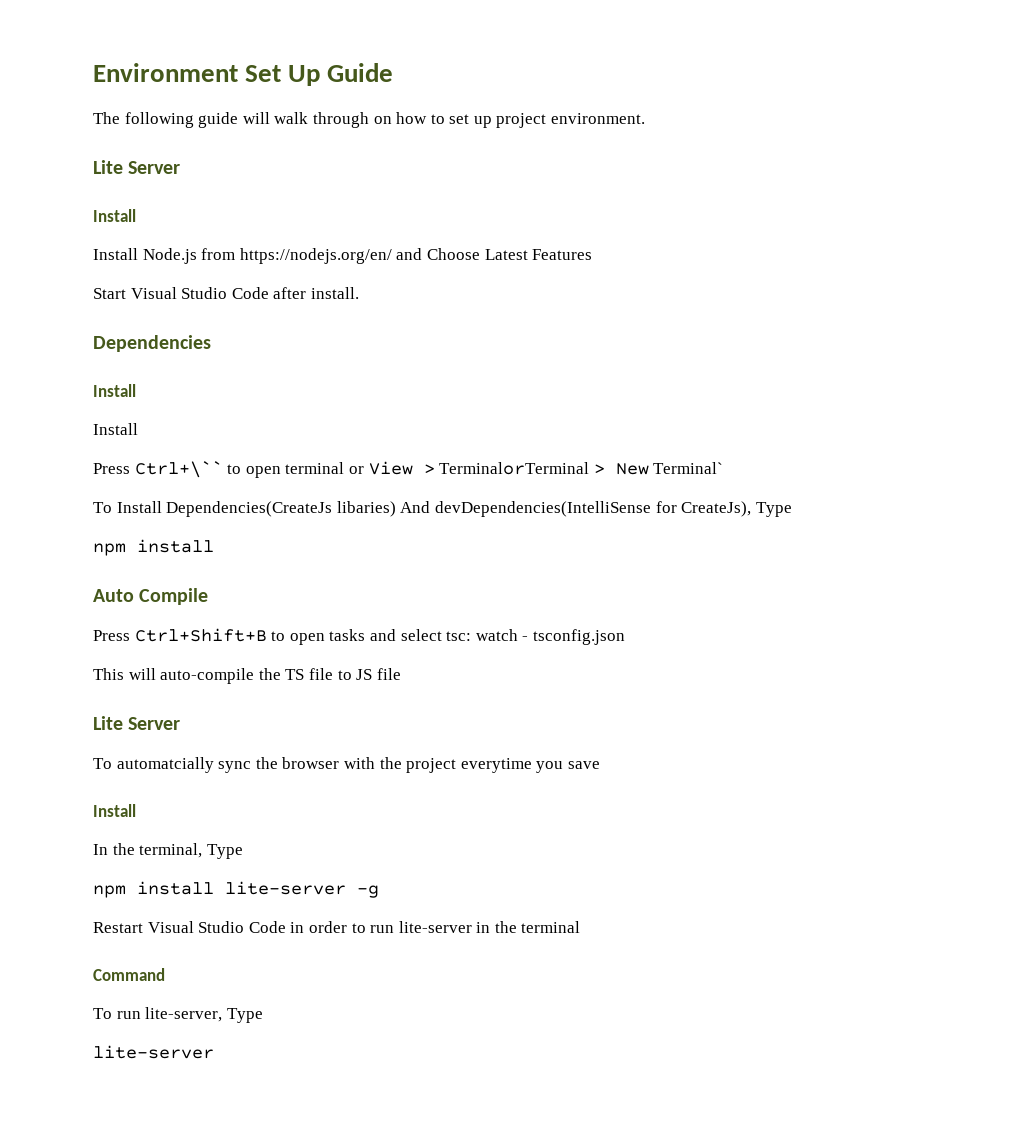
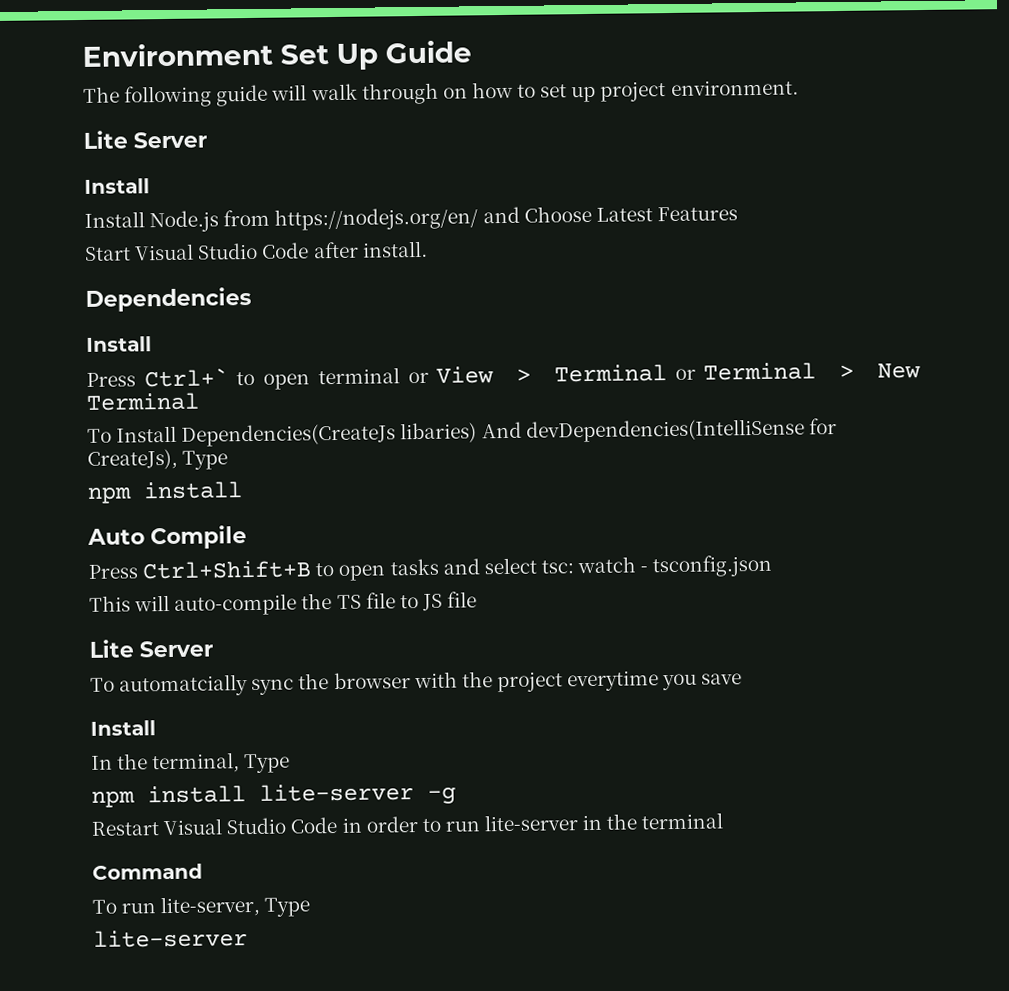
  Dependencies
  Install
- Install
- Press Ctrl+\`` to open terminal or View > TerminalorTerminal > New Terminal`
+ Press Ctrl+` to open terminal or View > Terminal or Terminal > New Terminal

